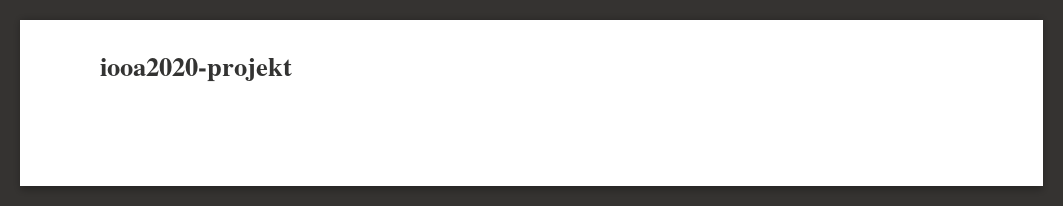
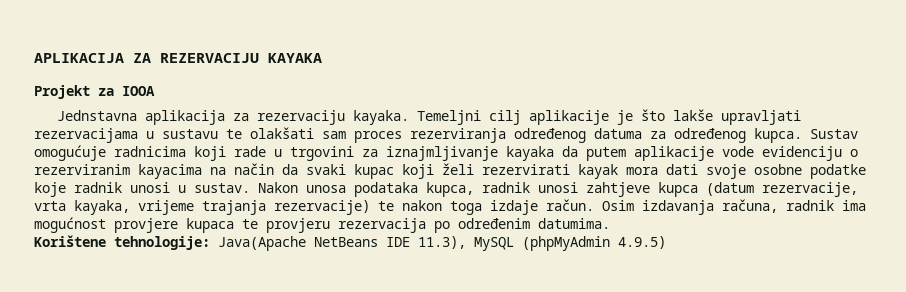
- iooa2020-projekt
+ APLIKACIJA ZA REZERVACIJU KAYAKA
+ Projekt za IOOA
+ Jednstavna aplikacija za rezervaciju kayaka. Temeljni cilj aplikacije je što lakše upravljati rezervacijama u sustavu te olakšati sam proces rezerviranja određenog datuma za određenog kupca. Sustav omogućuje radnicima koji rade u trgovini za iznajmljivanje kayaka da putem aplikacije vode evidenciju o rezerviranim kayacima na način da svaki kupac koji želi rezervirati kayak mora dati svoje osobne podatke koje radnik unosi u sustav. Nakon unosa podataka kupca, radnik unosi zahtjeve kupca (datum rezervacije, vrta kayaka, vrijeme trajanja rezervacije) te nakon toga izdaje račun. Osim izdavanja računa, radnik ima mogućnost provjere kupaca te provjeru rezervacija po određenim datumima.
+ Korištene tehnologije: Java(Apache NetBeans IDE 11.3), MySQL (phpMyAdmin 4.9.5)

